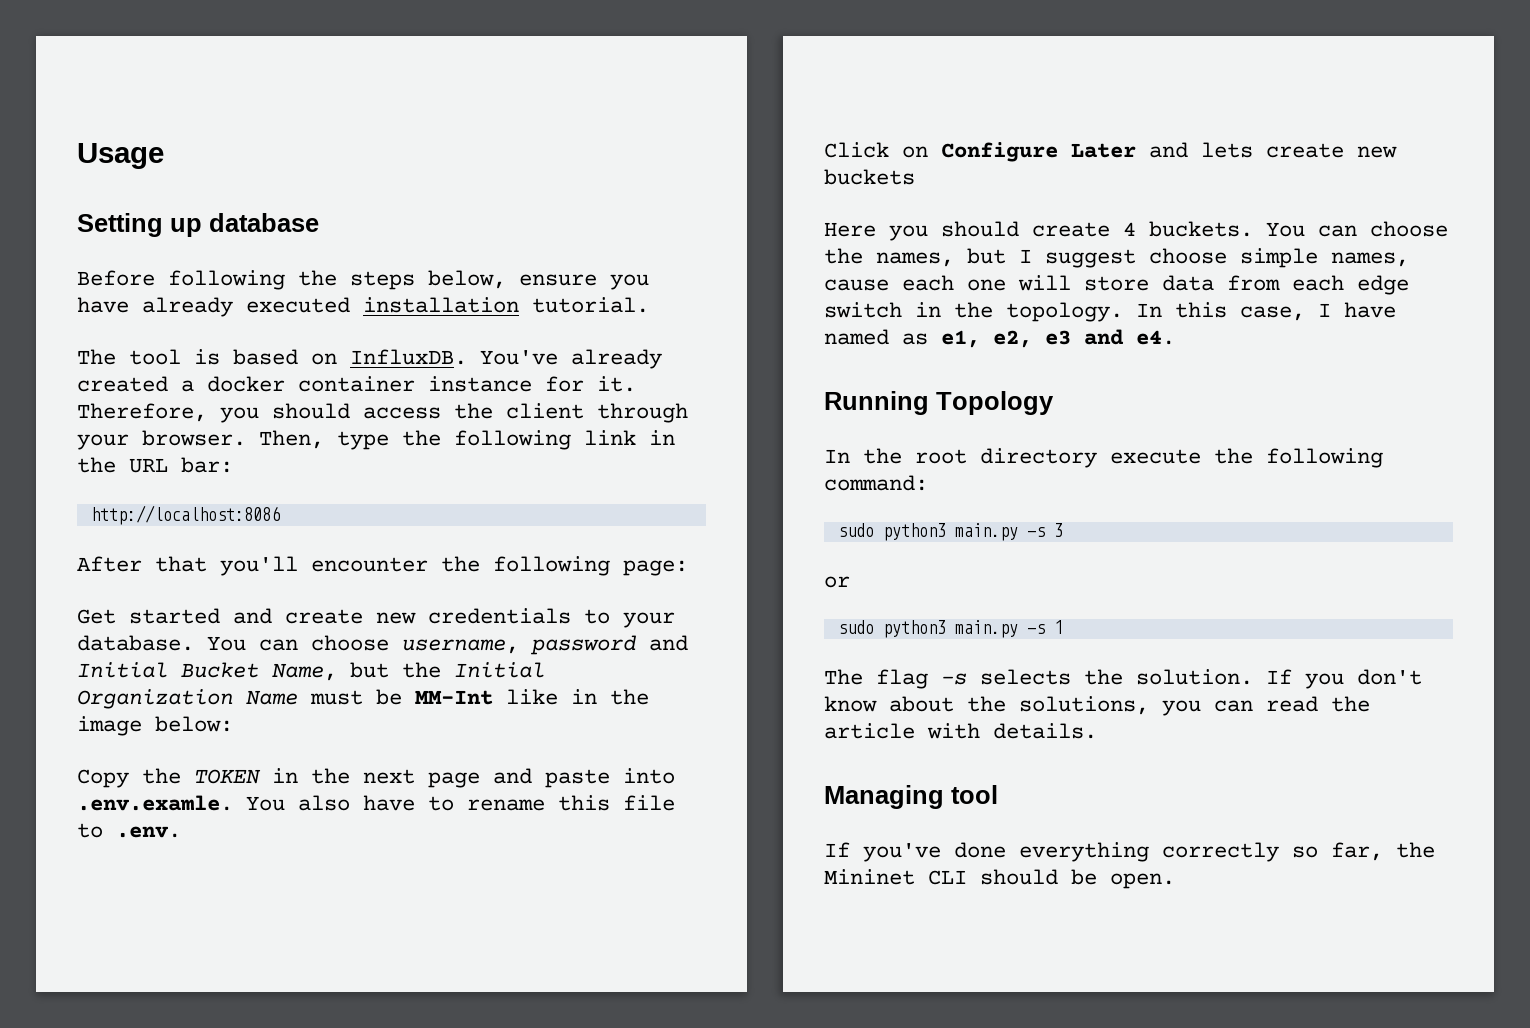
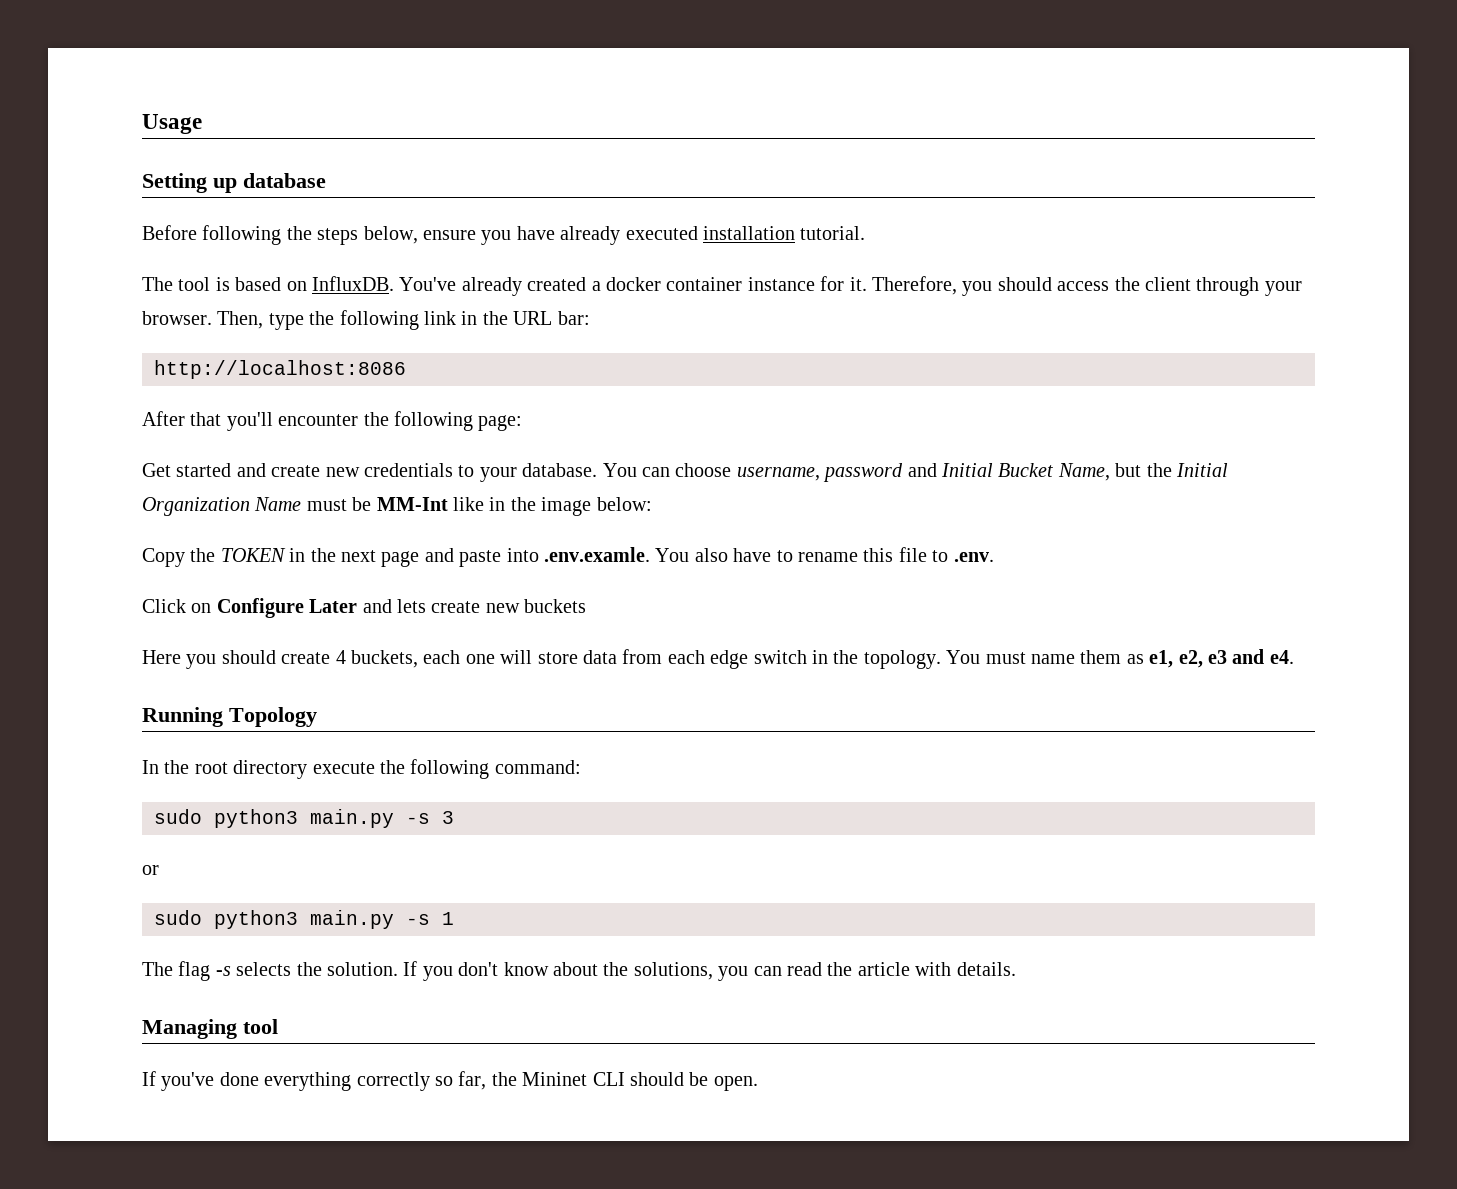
- Here you should create 4 buckets. You can choose the names, but I suggest choose simple names, cause each one will store data from each edge switch in the topology.
+ Here you should create 4 buckets, each one will store data from each edge switch in the topology.
- In this case, I have named as e1, e2, e3 and e4.
+ You must name them as e1, e2, e3 and e4.

